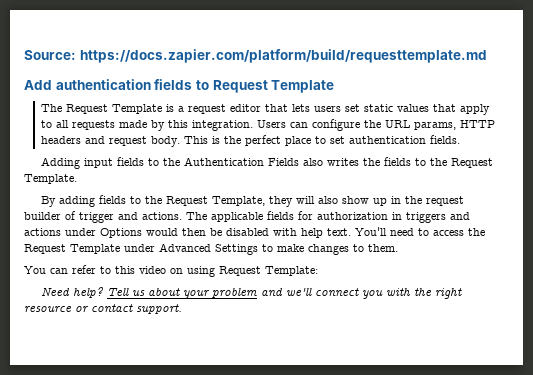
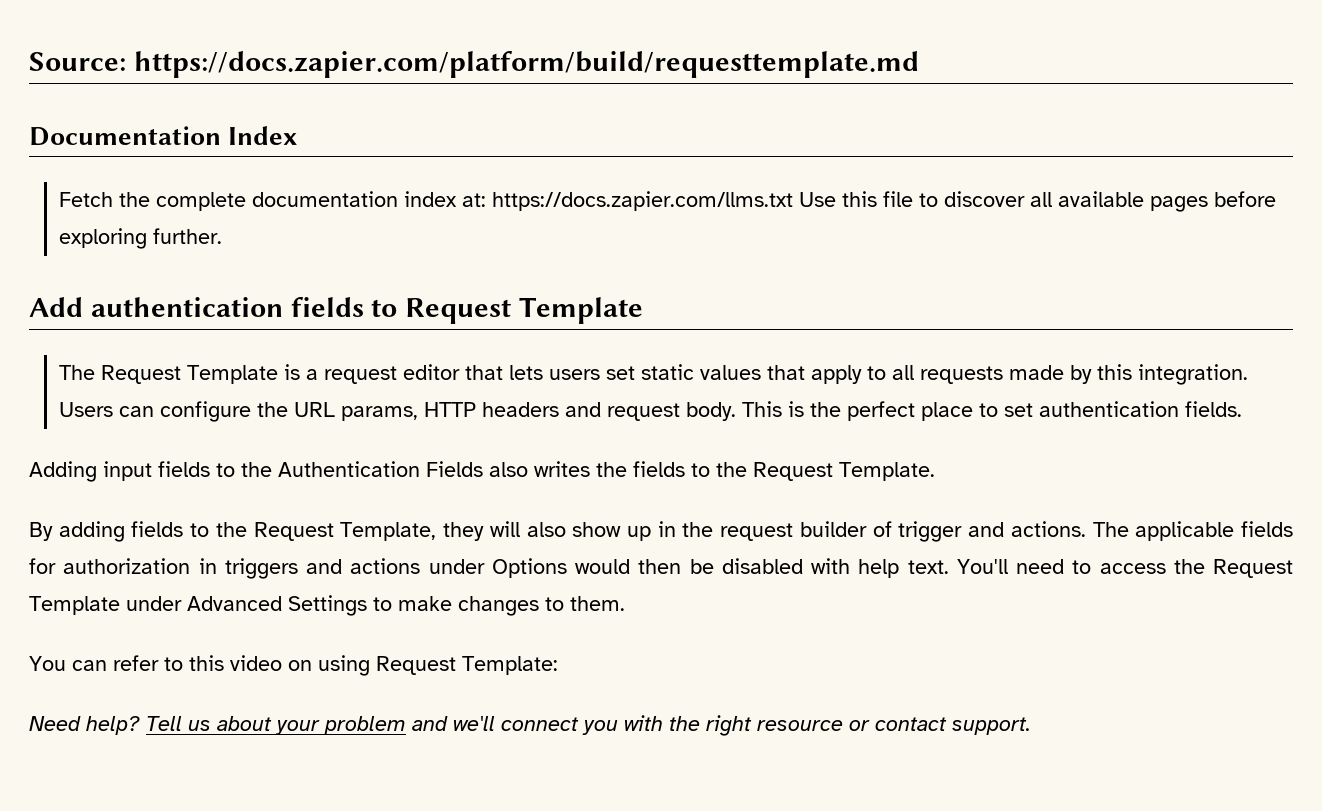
+ Documentation Index
+ Fetch the complete documentation index at: https://docs.zapier.com/llms.txt Use this file to discover all available pages before exploring further.

